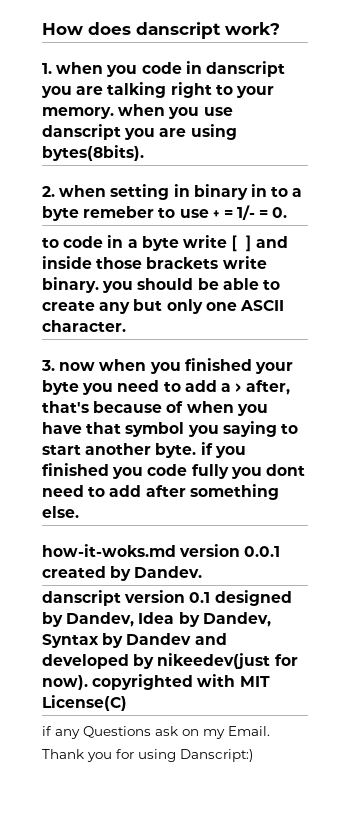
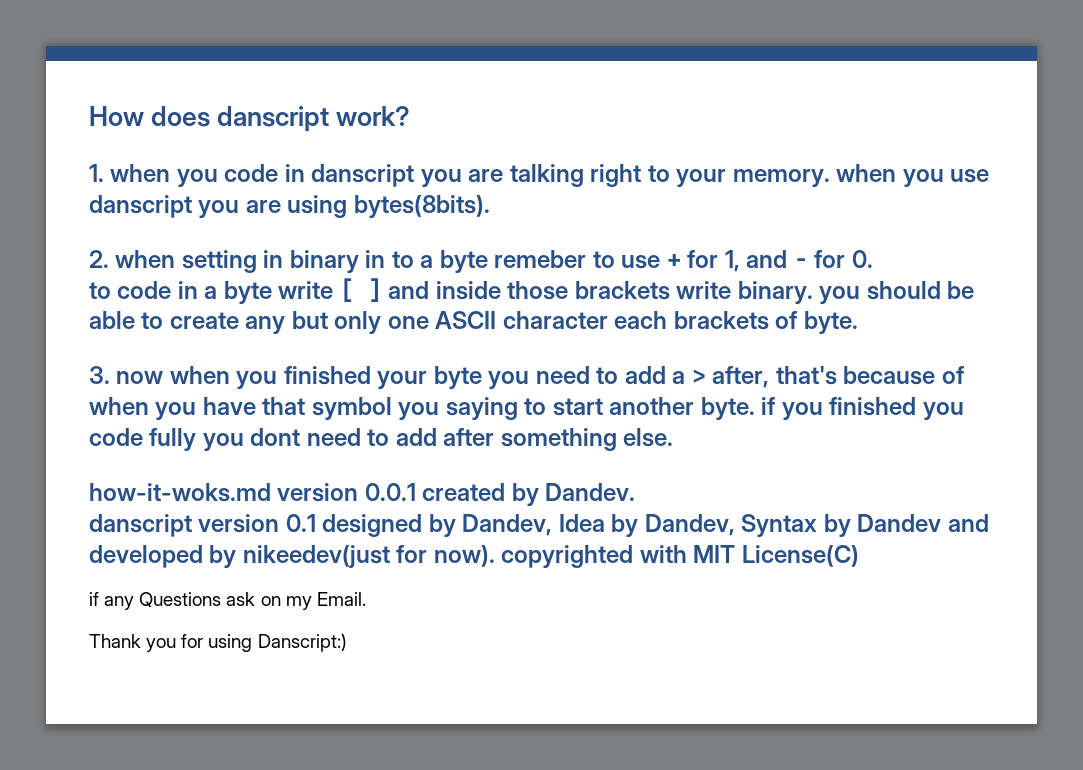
- 2. when setting in binary in to a byte remeber to use + = 1/- = 0.
+ 2. when setting in binary in to a byte remeber to use + for 1, and - for 0.
- to code in a byte write [ ] and inside those brackets write binary. you should be able to create any but only one ASCII character.
+ to code in a byte write [ ] and inside those brackets write binary. you should be able to create any but only one ASCII character each brackets of byte.

